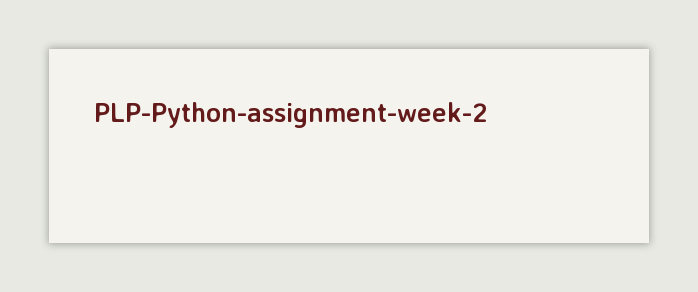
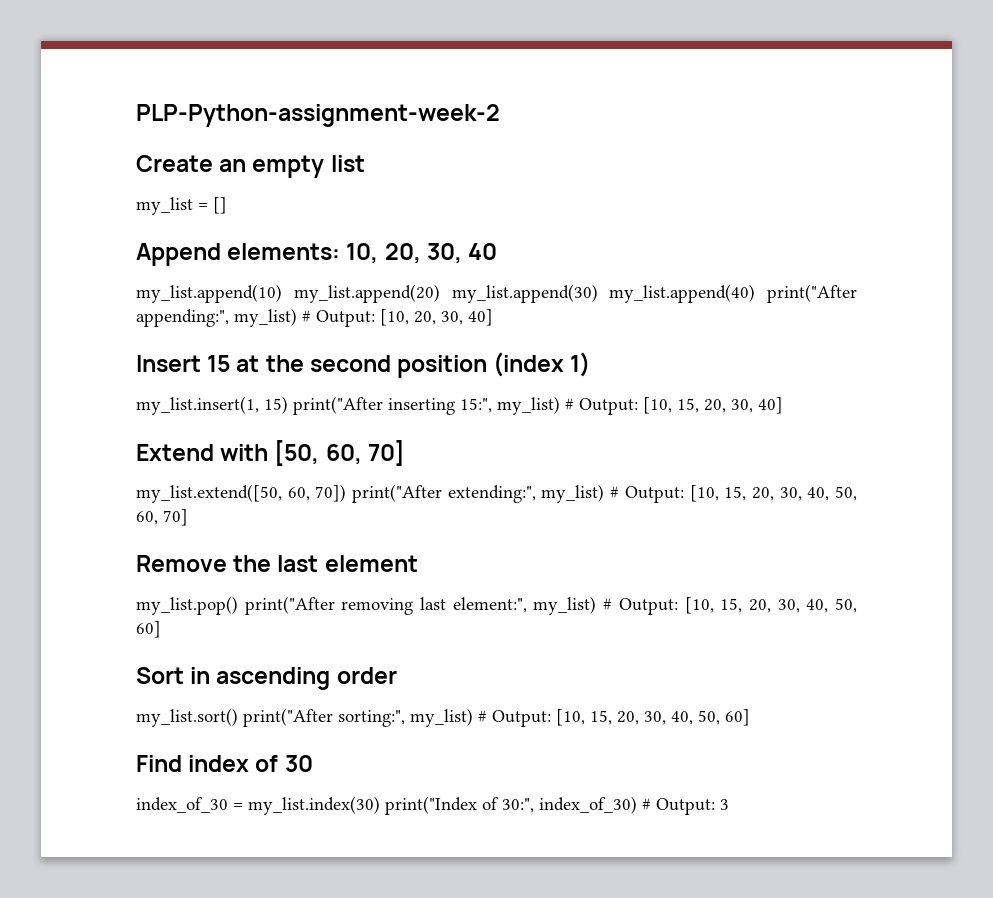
+ Create an empty list
+ my_list = []
+ Append elements: 10, 20, 30, 40
+ my_list.append(10) my_list.append(20) my_list.append(30) my_list.append(40) print("After appending:", my_list) # Output: [10, 20, 30, 40]
+ Insert 15 at the second position (index 1)
+ my_list.insert(1, 15) print("After inserting 15:", my_list) # Output: [10, 15, 20, 30, 40]
+ Extend with [50, 60, 70]
+ my_list.extend([50, 60, 70]) print("After extending:", my_list) # Output: [10, 15, 20, 30, 40, 50, 60, 70]
+ Remove the last element
+ my_list.pop() print("After removing last element:", my_list) # Output: [10, 15, 20, 30, 40, 50, 60]
+ Sort in ascending order
+ my_list.sort() print("After sorting:", my_list) # Output: [10, 15, 20, 30, 40, 50, 60]
+ Find index of 30
+ index_of_30 = my_list.index(30) print("Index of 30:", index_of_30) # Output: 3

